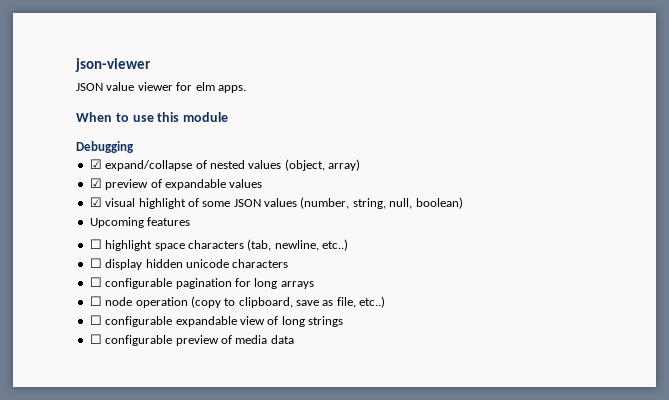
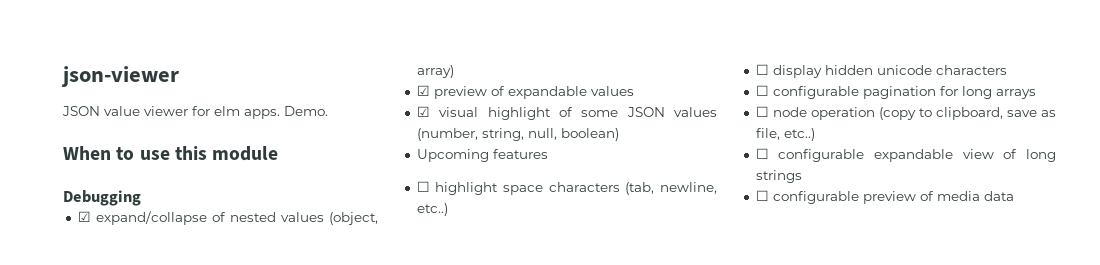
+ Demo.

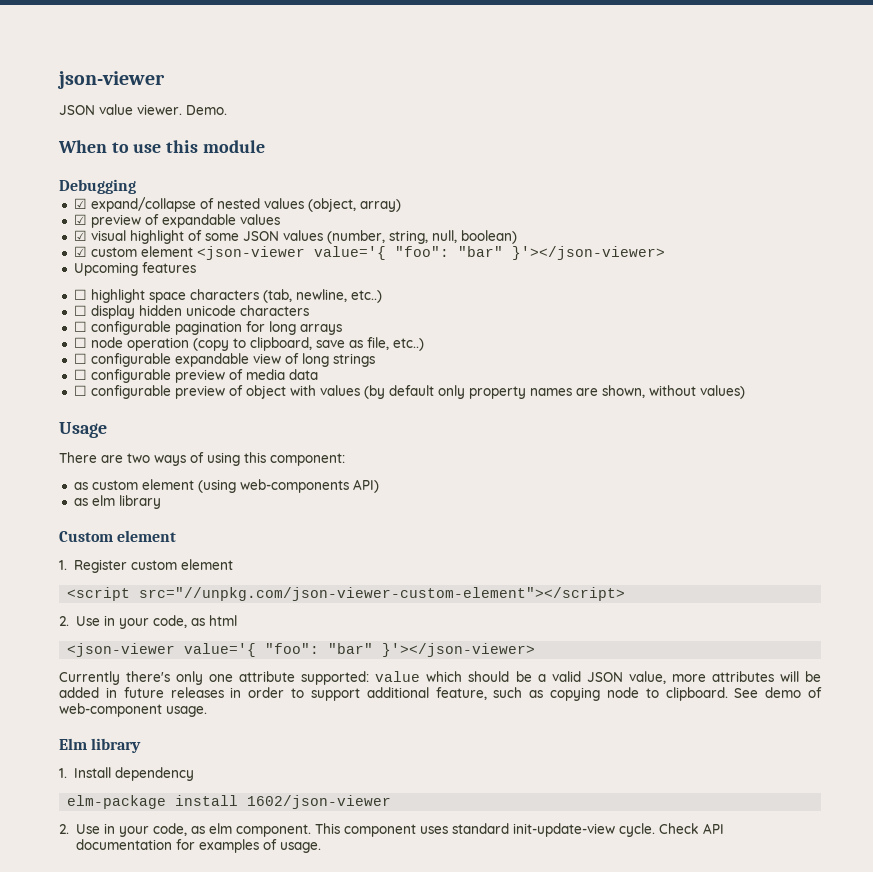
- JSON value viewer for elm apps.
+ JSON value viewer.
+ ☑ custom element <json-viewer value='{ "foo": "bar" }'></json-viewer>
+ ☐ configurable preview of object with values (by default only property names are shown, without values)
+ Usage
+ There are two ways of using this component:
+ as custom element (using web-components API)
+ as elm library
+ Custom element
+ 1. Register custom element
+ <script src="//unpkg.com/json-viewer-custom-element"></script>
+ 2. Use in your code, as html
+ <json-viewer value='{ "foo": "bar" }'></json-viewer>
+ Currently there's only one attribute supported: value which should be a valid JSON value, more attributes will be added in future releases in order to support additional feature, such as copying node to clipboard. See demo of web-component usage.
+ Elm library
+ 1. Install dependency
+ elm-package install 1602/json-viewer
+ 2. Use in your code, as elm component. This component uses standard init-update-view cycle. Check API documentation for examples of usage.

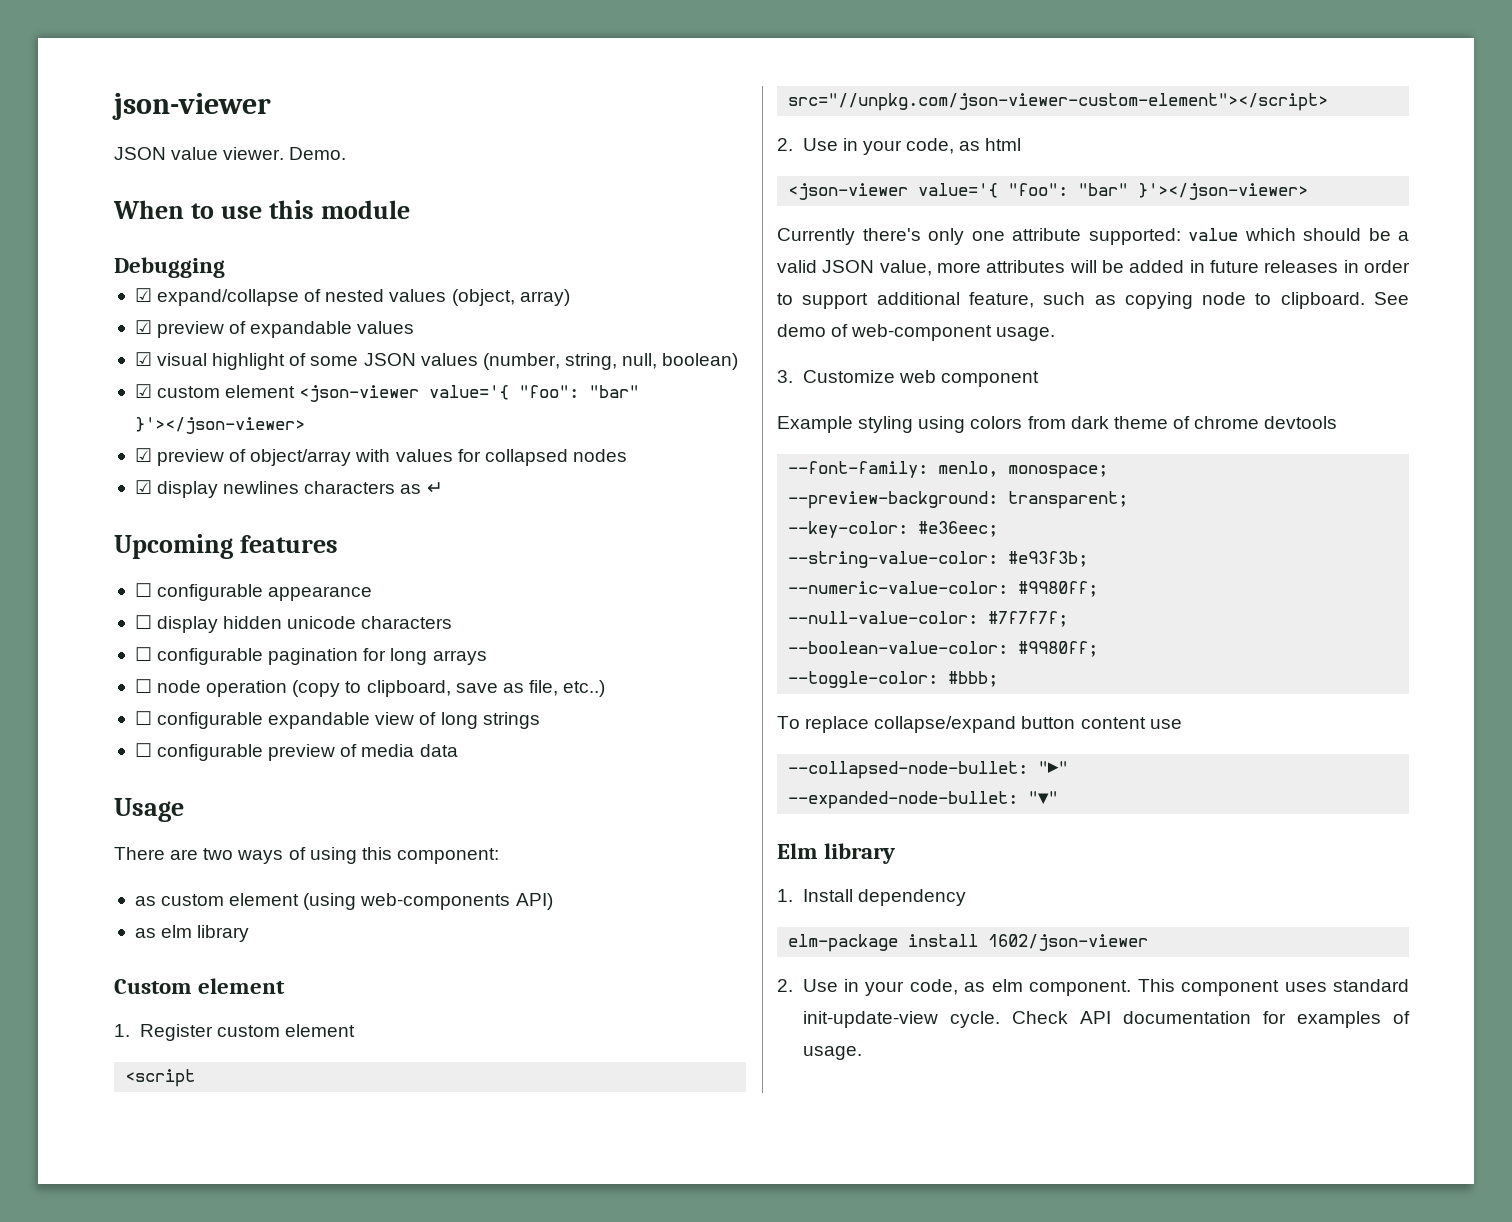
+ ☑ preview of object/array with values for collapsed nodes
+ ☑ display newlines characters as ↵
  Upcoming features
- ☐ highlight space characters (tab, newline, etc..)
+ ☐ configurable appearance
- ☐ configurable preview of object with values (by default only property names are shown, without values)
+ 3. Customize web component
+ Example styling using colors from dark theme of chrome devtools
+ --font-family: menlo, monospace;
+ --preview-background: transparent;
+ --key-color: #e36eec;
+ --string-value-color: #e93f3b;
+ --numeric-value-color: #9980ff;
+ --null-value-color: #7f7f7f;
+ --boolean-value-color: #9980ff;
+ --toggle-color: #bbb;
+ To replace collapse/expand button content use
+ --collapsed-node-bullet: "▶"
+ --expanded-node-bullet: "▼"

